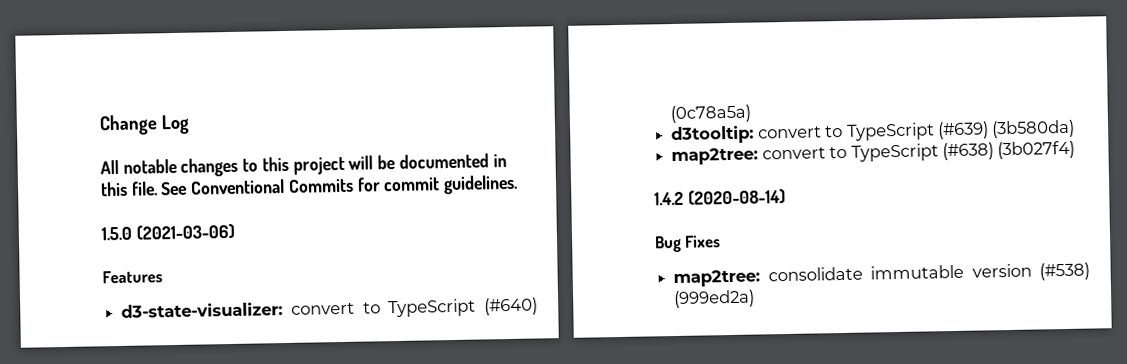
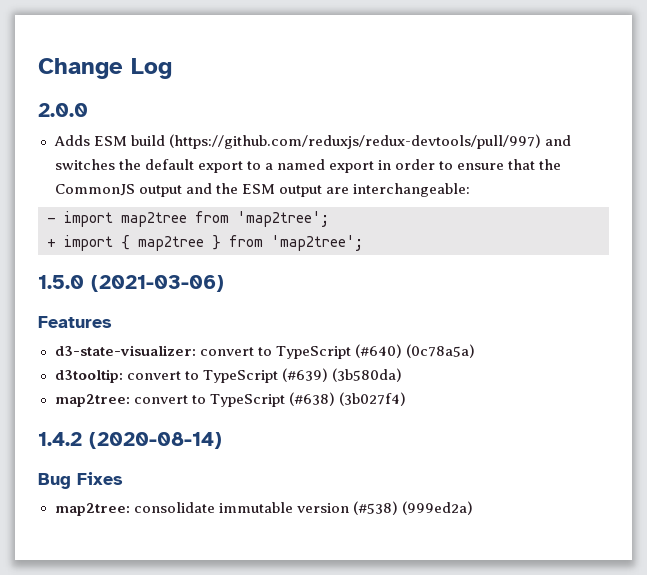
- All notable changes to this project will be documented in this file. See Conventional Commits for commit guidelines.
+ 2.0.0
+ Adds ESM build (https://github.com/reduxjs/redux-devtools/pull/997) and switches the default export to a named export in order to ensure that the CommonJS output and the ESM output are interchangeable:
+ - import map2tree from 'map2tree';
+ + import { map2tree } from 'map2tree';

